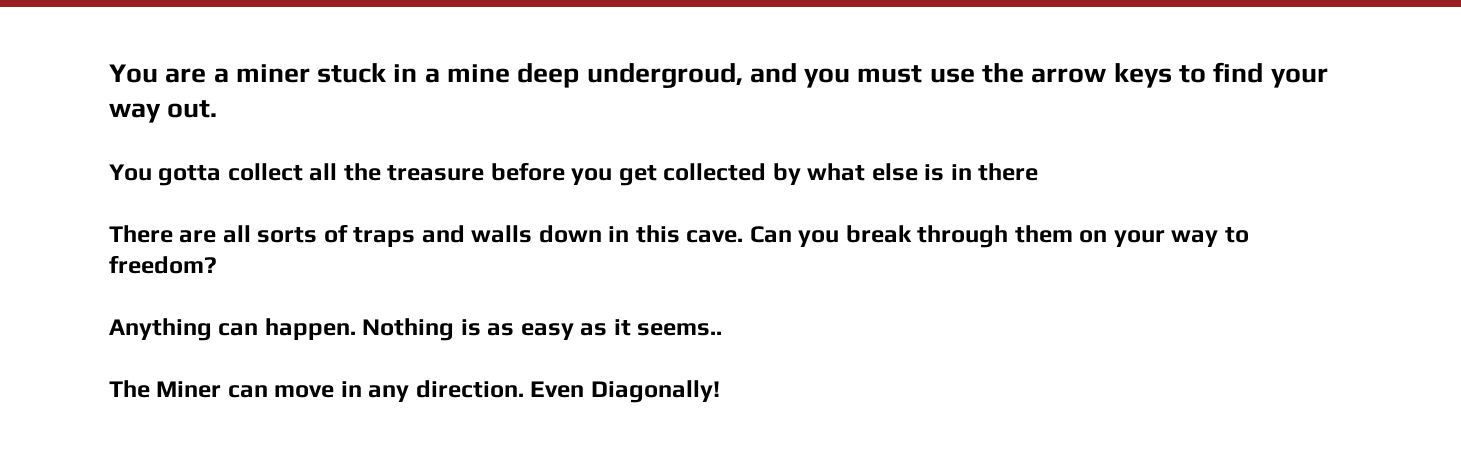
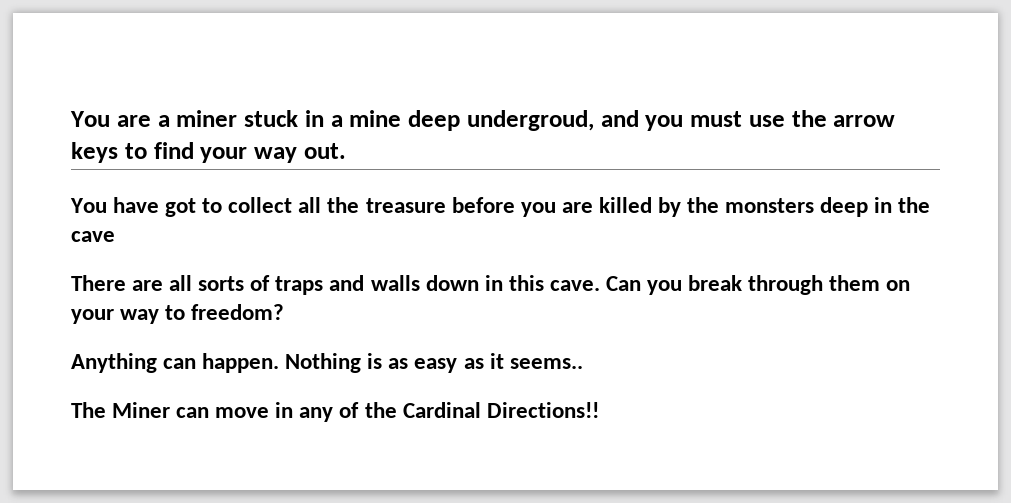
- You gotta collect all the treasure before you get collected by what else is in there
+ You have got to collect all the treasure before you are killed by the monsters deep in the cave
- The Miner can move in any direction. Even Diagonally!
+ The Miner can move in any of the Cardinal Directions!!

